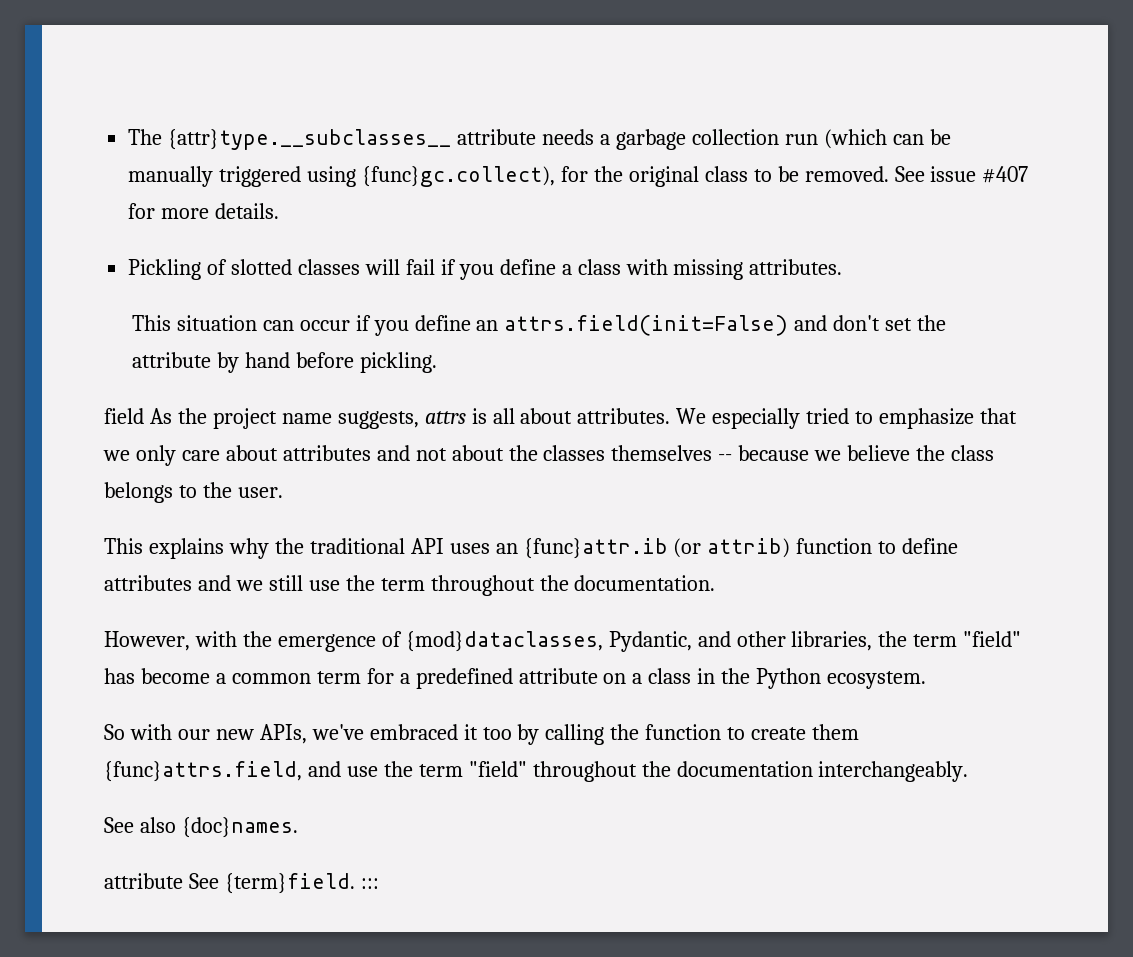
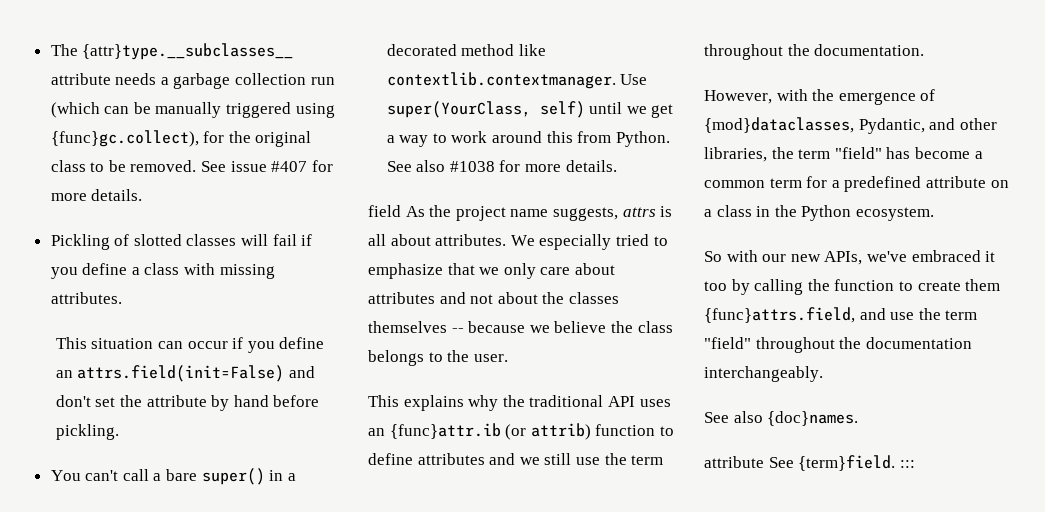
+ You can't call a bare super() in a decorated method like contextlib.contextmanager. Use super(YourClass, self) until we get a way to work around this from Python. See also #1038 for more details.

